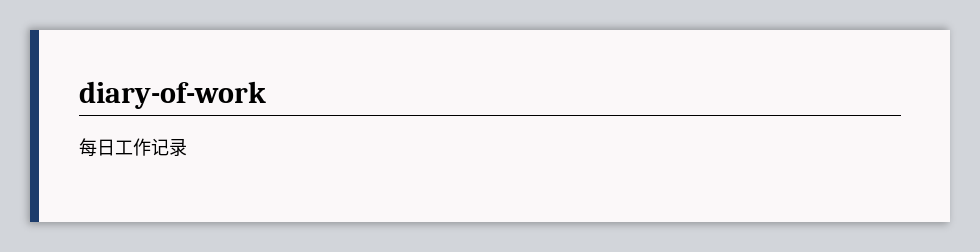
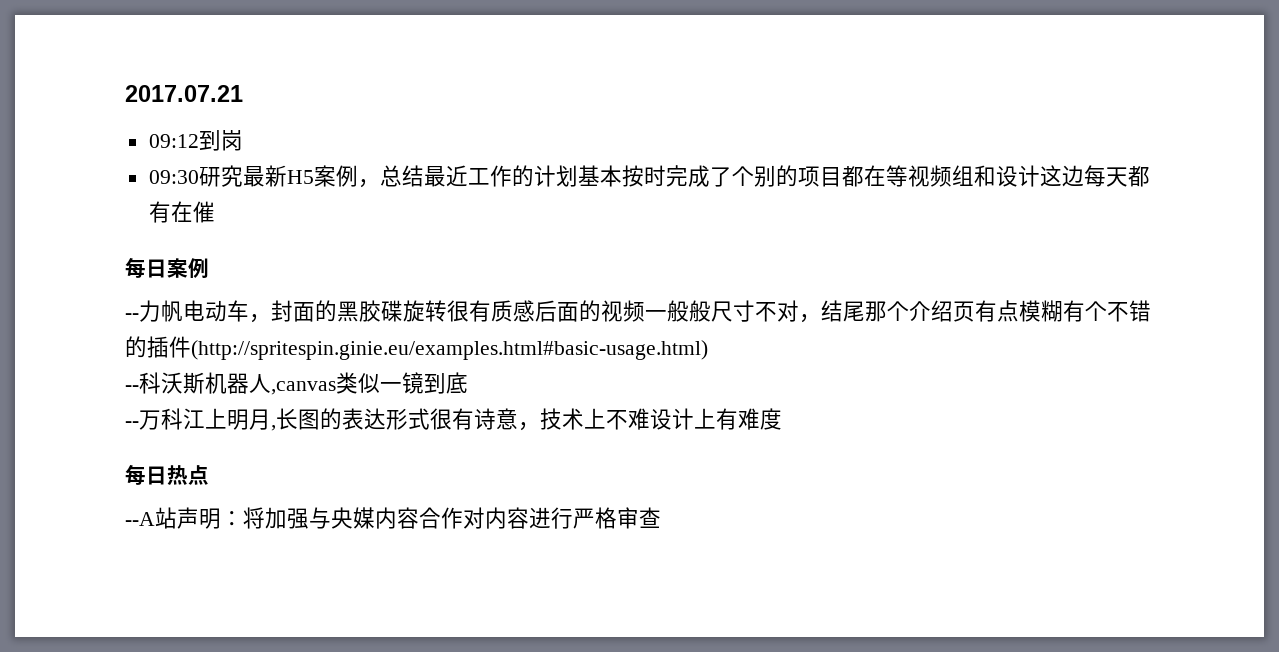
- diary-of-work
- 每日工作记录
+ 2017.07.21
+ 09:12到岗
+ 09:30研究最新H5案例，总结最近工作的计划基本按时完成了个别的项目都在等视频组和设计这边每天都有在催
+ 每日案例
+ --力帆电动车，封面的黑胶碟旋转很有质感后面的视频一般般尺寸不对，结尾那个介绍页有点模糊有个不错的插件(http://spritespin.ginie.eu/examples.html#basic-usage.html)
+ --科沃斯机器人,canvas类似一镜到底
+ --万科江上明月,长图的表达形式很有诗意，技术上不难设计上有难度
+ 每日热点
+ --A站声明：将加强与央媒内容合作对内容进行严格审查

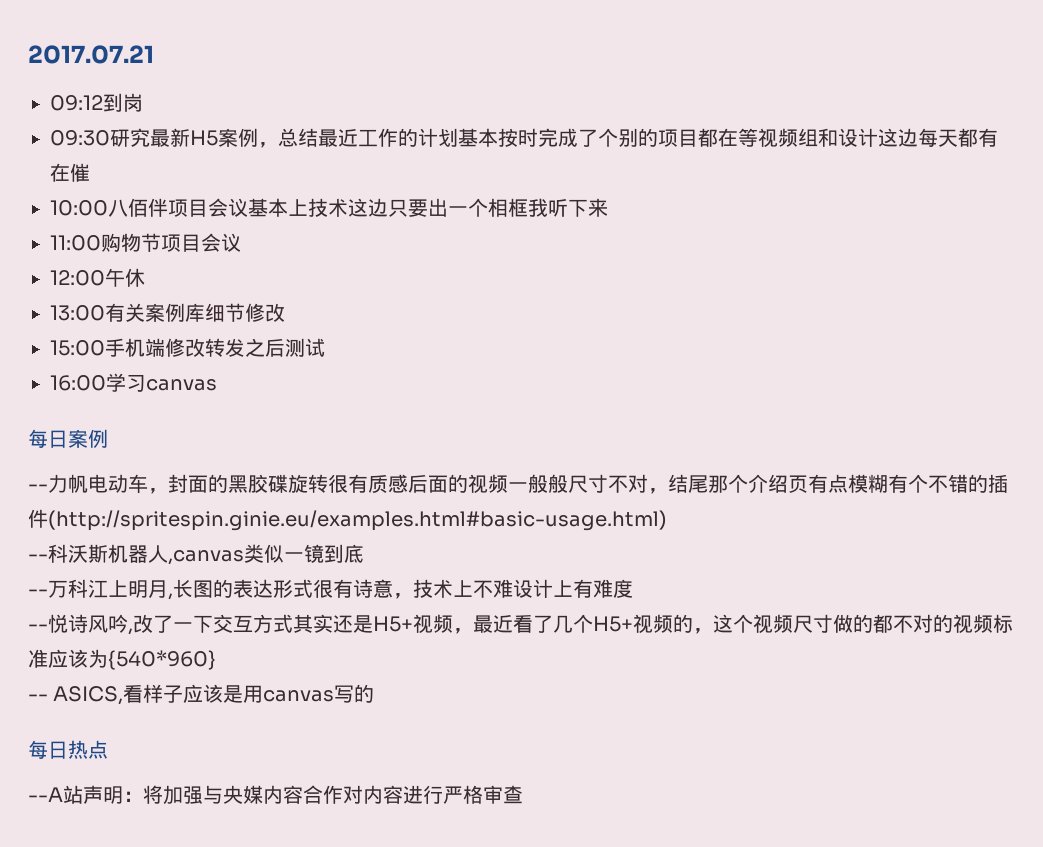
+ 10:00八佰伴项目会议基本上技术这边只要出一个相框我听下来
+ 11:00购物节项目会议
+ 12:00午休
+ 13:00有关案例库细节修改
+ 15:00手机端修改转发之后测试
+ 16:00学习canvas
+ --悦诗风吟,改了一下交互方式其实还是H5+视频，最近看了几个H5+视频的，这个视频尺寸做的都不对的视频标准应该为{540*960}
+ -- ASICS,看样子应该是用canvas写的

